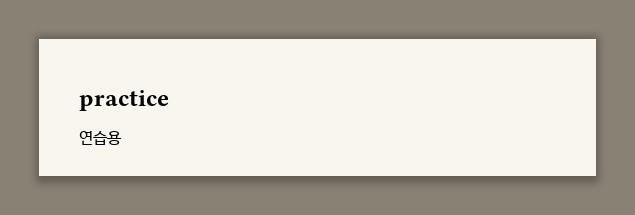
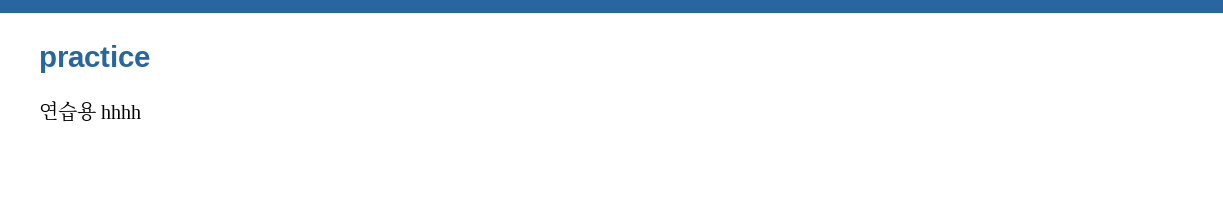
- 연습용
+ 연습용 hhhh

